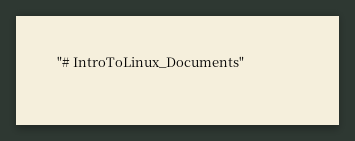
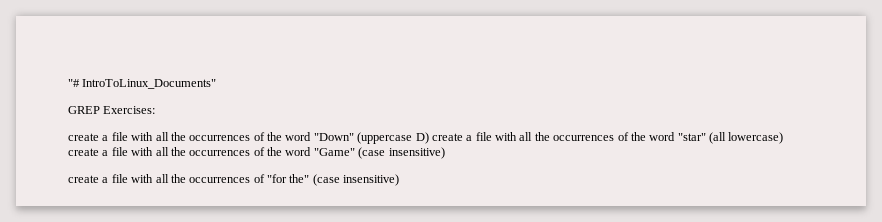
+ GREP Exercises:
+ create a file with all the occurrences of the word "Down" (uppercase D) create a file with all the occurrences of the word "star" (all lowercase) create a file with all the occurrences of the word "Game" (case insensitive)
+ create a file with all the occurrences of "for the" (case insensitive)

